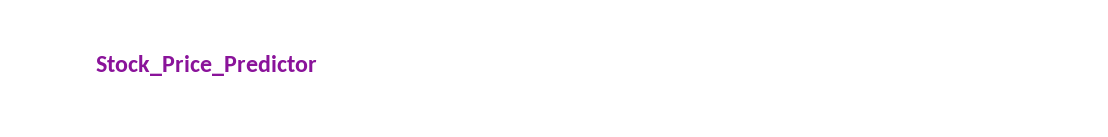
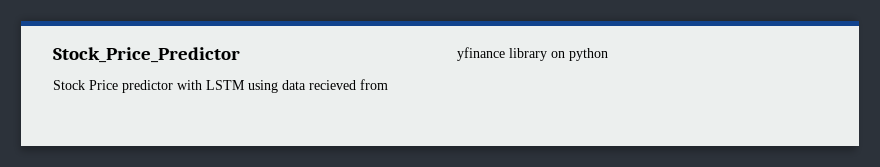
+ Stock Price predictor with LSTM using data recieved from yfinance library on python

